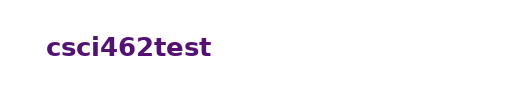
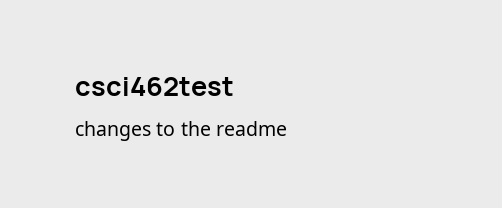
+ changes to the readme

